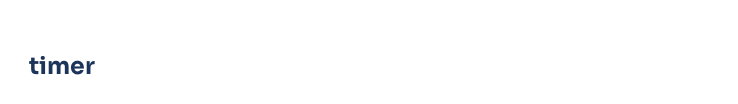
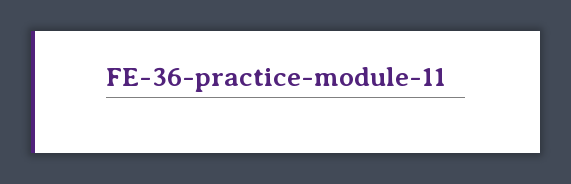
- timer
+ FE-36-practice-module-11

